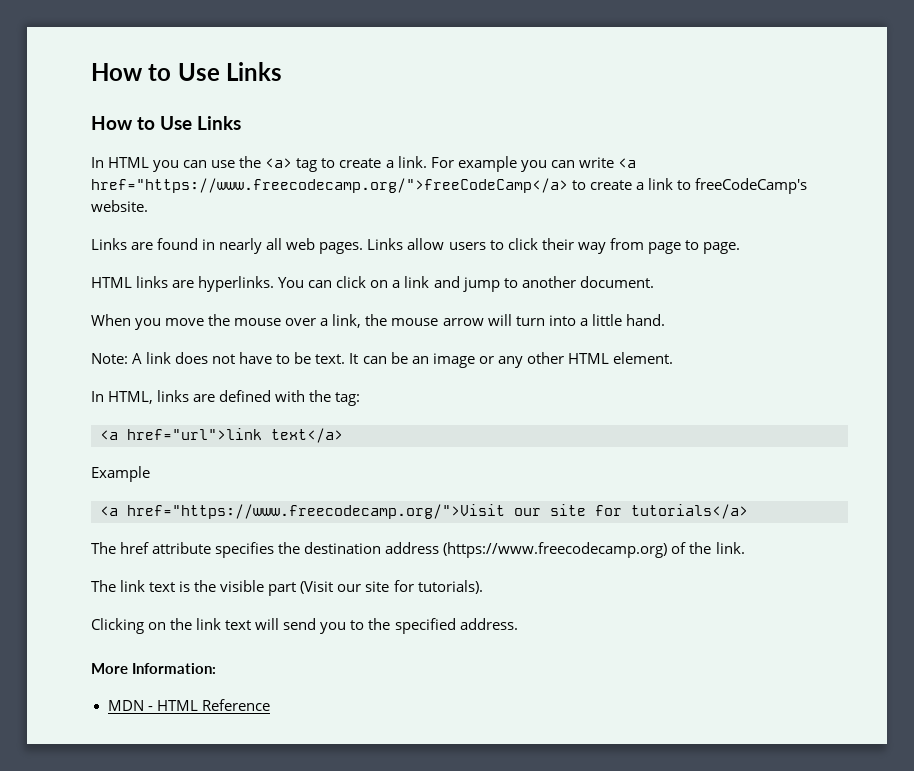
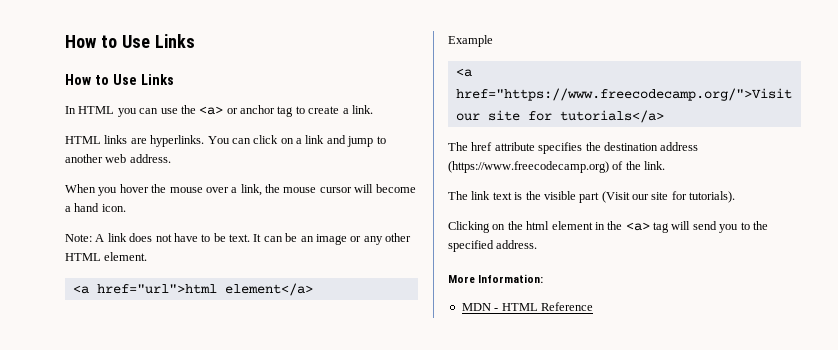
- In HTML you can use the <a> tag to create a link. For example you can write <a href="https://www.freecodecamp.org/">freeCodeCamp</a> to create a link to freeCodeCamp's website.
- Links are found in nearly all web pages. Links allow users to click their way from page to page.
+ In HTML you can use the <a> or anchor tag to create a link.
- You can click on a link and jump to another document.
+ You can click on a link and jump to another web address.
- When you move the mouse over a link, the mouse arrow will turn into a little hand.
+ When you hover the mouse over a link, the mouse cursor will become a hand icon.
- In HTML, links are defined with the tag:
- <a href="url">link text</a>
+ <a href="url">html element</a>
- Clicking on the link text will send you to the specified address.
+ Clicking on the html element in the <a> tag will send you to the specified address.

